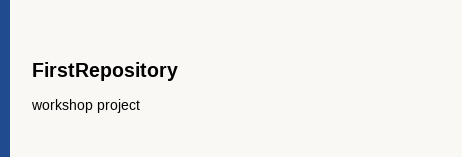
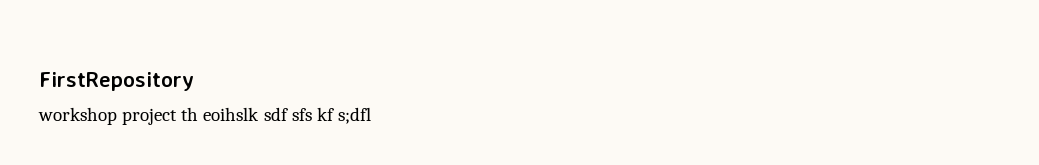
- workshop project
+ workshop project th eoihslk sdf sfs kf s;dfl

